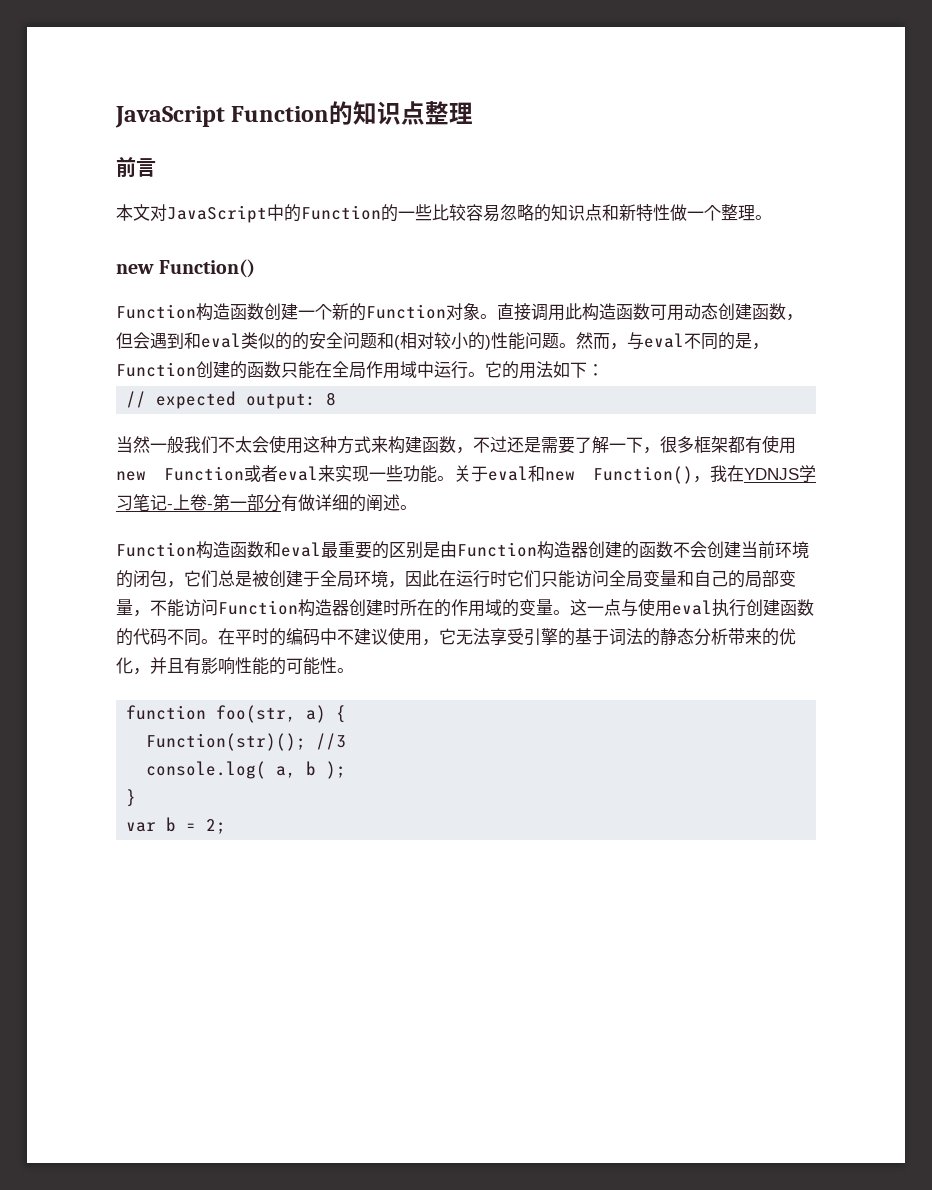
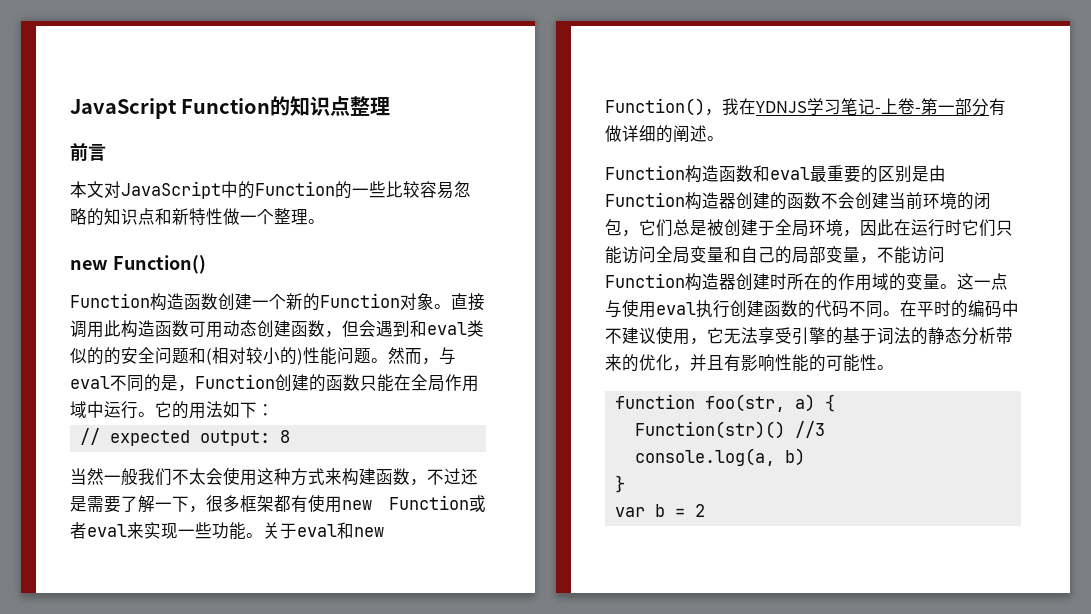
- Function(str)(); //3
+ Function(str)() //3
- console.log( a, b );
+ console.log(a, b)
- var b = 2;
+ var b = 2

